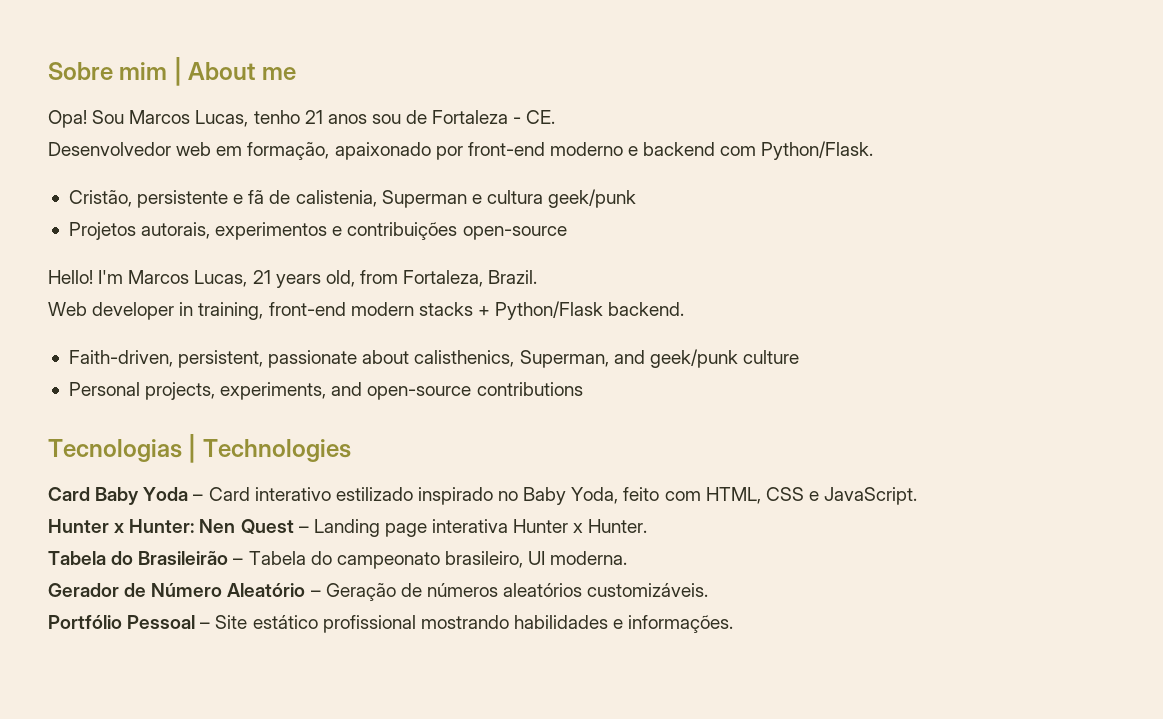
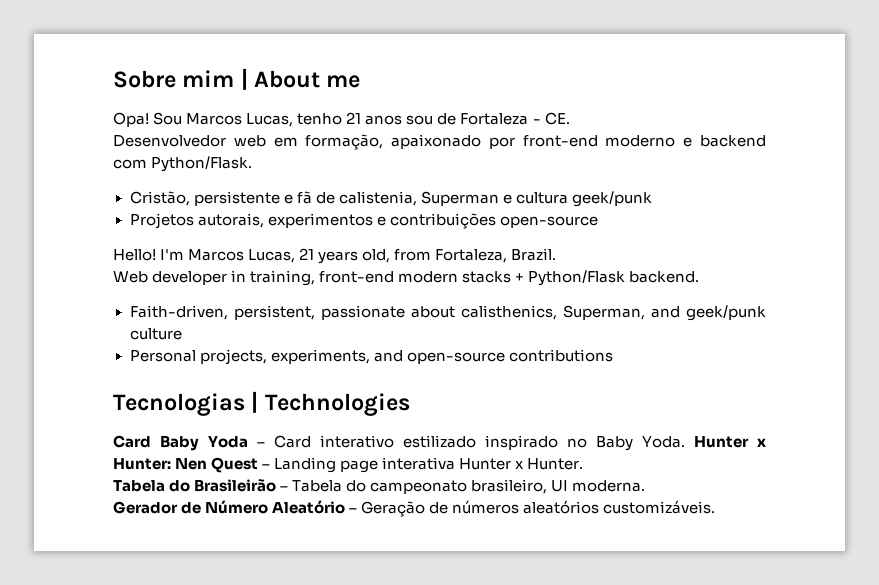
- Card Baby Yoda – Card interativo estilizado inspirado no Baby Yoda, feito com HTML, CSS e JavaScript.
- Hunter x Hunter: Nen Quest – Landing page interativa Hunter x Hunter.
+ Card Baby Yoda – Card interativo estilizado inspirado no Baby Yoda. Hunter x Hunter: Nen Quest – Landing page interativa Hunter x Hunter.
- Portfólio Pessoal – Site estático profissional mostrando habilidades e informações.

